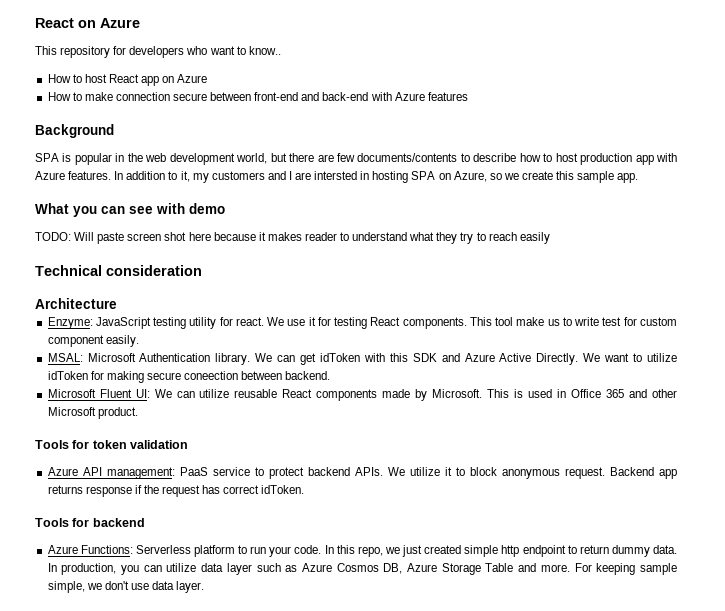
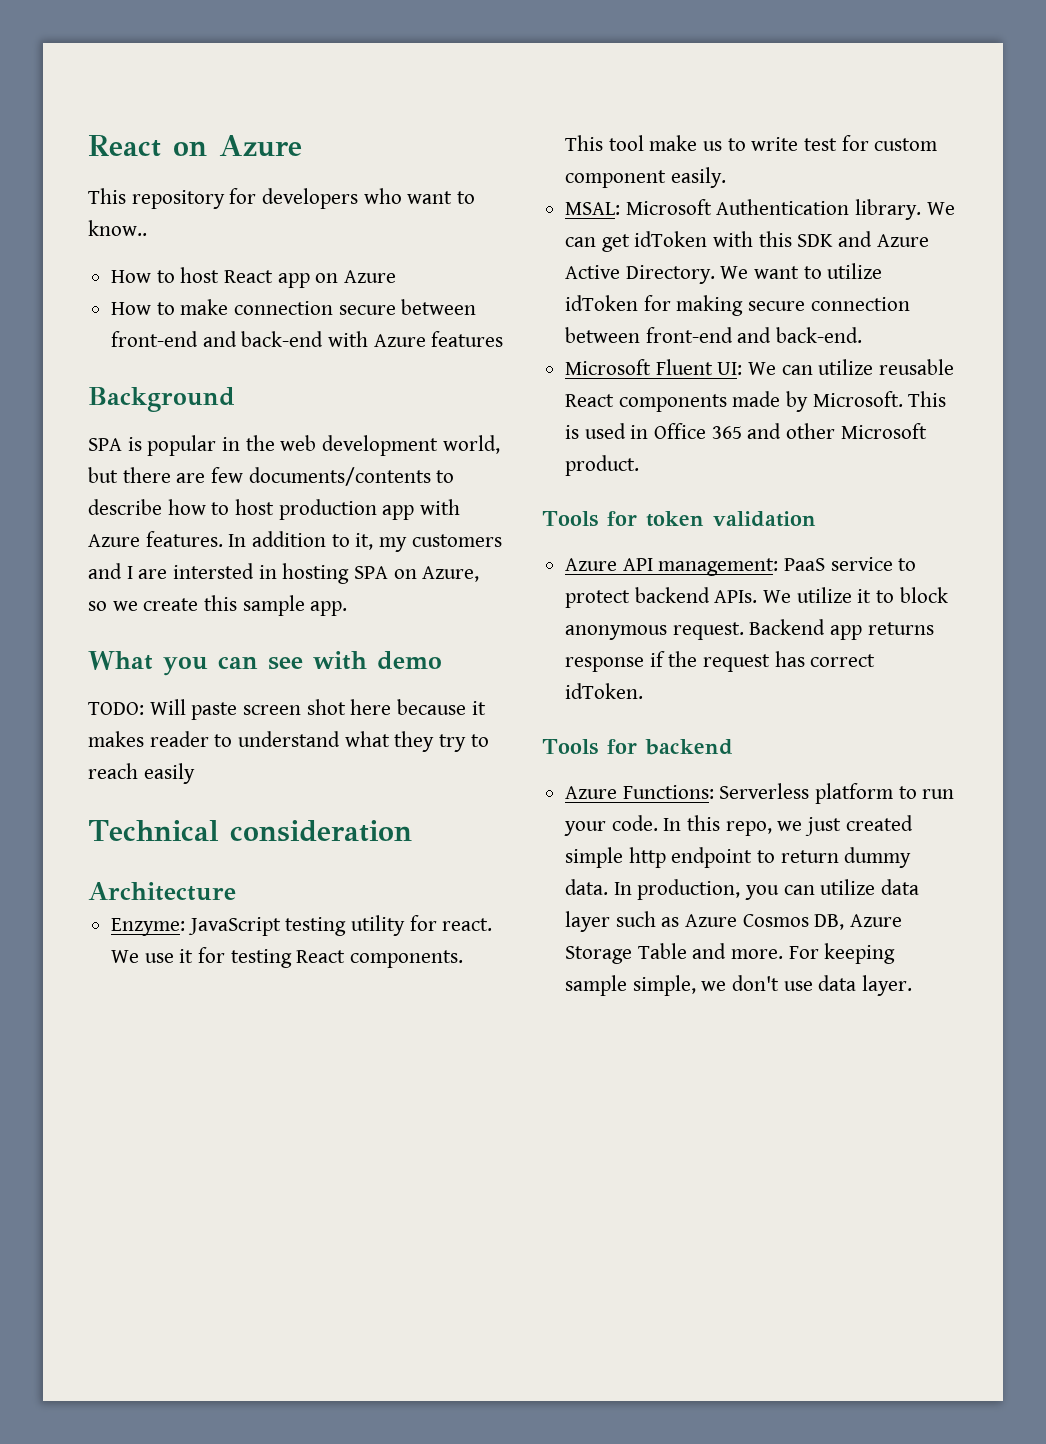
- We can get idToken with this SDK and Azure Active Directly.
+ We can get idToken with this SDK and Azure Active Directory.
- We want to utilize idToken for making secure coneection between backend.
+ We want to utilize idToken for making secure connection between front-end and back-end.

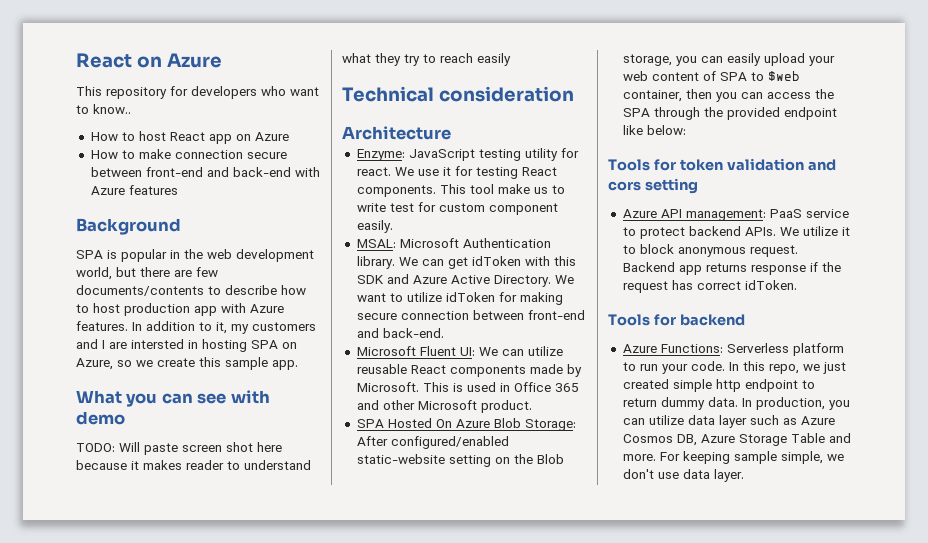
+ SPA Hosted On Azure Blob Storage: After configured/enabled static-website setting on the Blob storage, you can easily upload your web content of SPA to $web container, then you can access the SPA through the provided endpoint like below:
- Tools for token validation
+ Tools for token validation and cors setting

